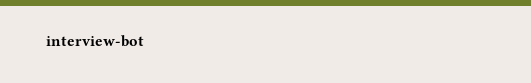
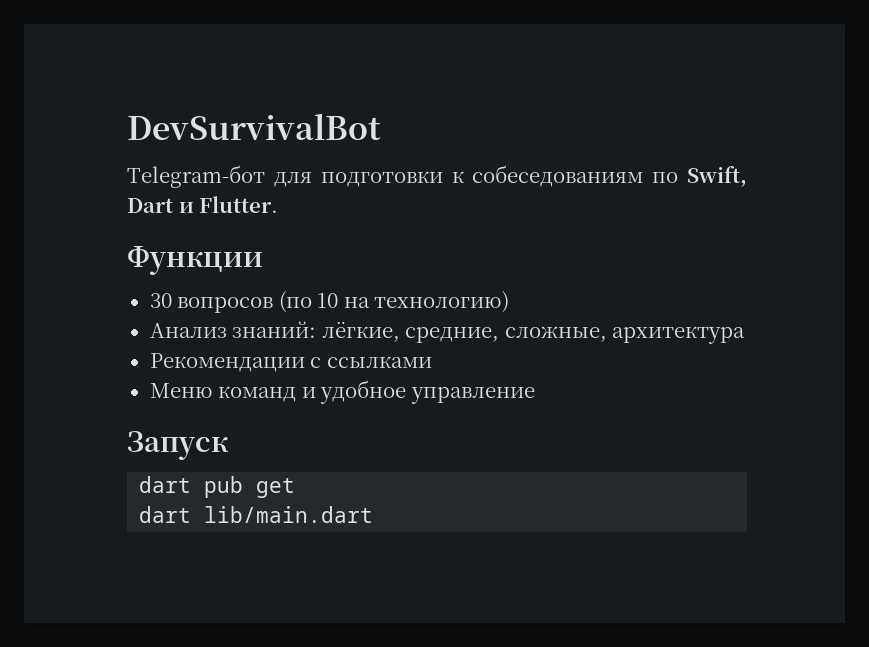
- interview-bot
+ DevSurvivalBot
+ Telegram-бот для подготовки к собеседованиям по Swift, Dart и Flutter.
+ Функции
+ 30 вопросов (по 10 на технологию)
+ Анализ знаний: лёгкие, средние, сложные, архитектура
+ Рекомендации с ссылками
+ Меню команд и удобное управление
+ Запуск
+ dart pub get
+ dart lib/main.dart

